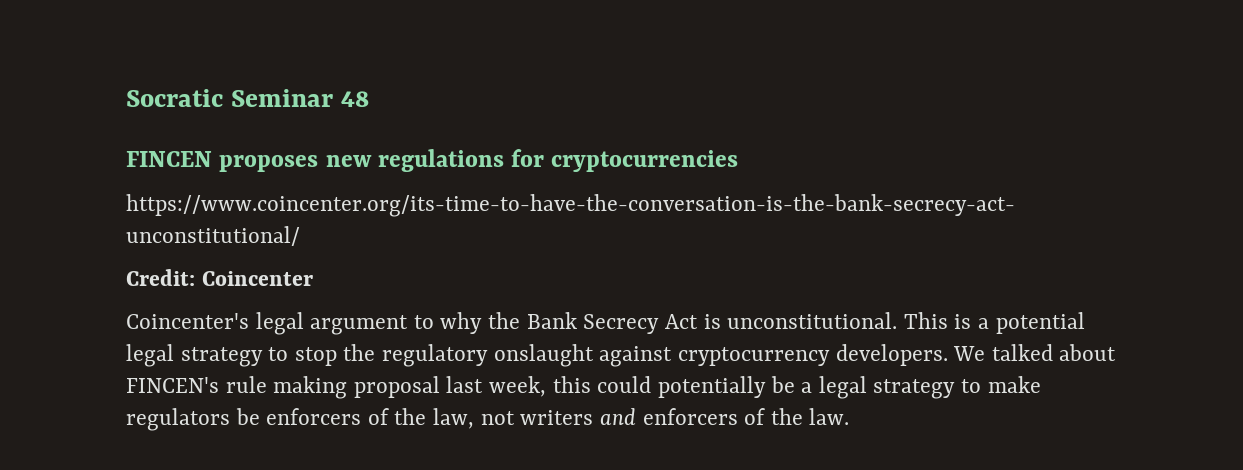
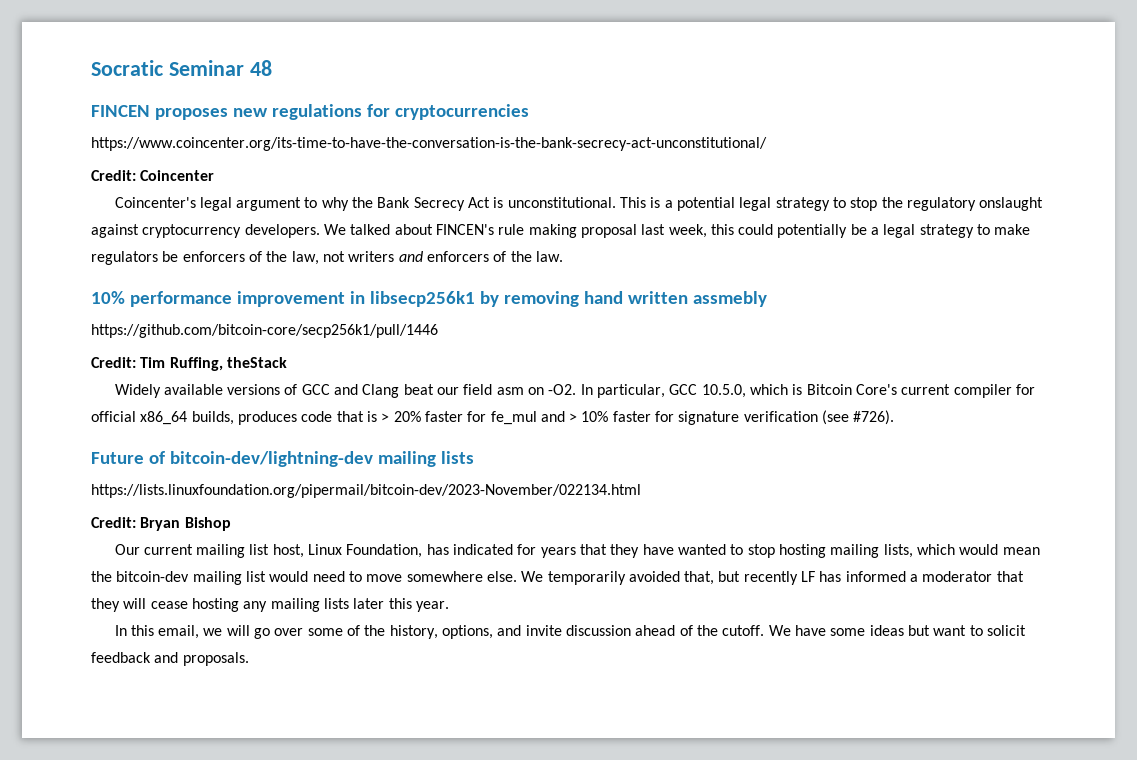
+ 10% performance improvement in libsecp256k1 by removing hand written assmebly
+ https://github.com/bitcoin-core/secp256k1/pull/1446
+ Credit: Tim Ruffing, theStack
+ Widely available versions of GCC and Clang beat our field asm on -O2. In particular, GCC 10.5.0, which is Bitcoin Core's current compiler for official x86_64 builds, produces code that is > 20% faster for fe_mul and > 10% faster for signature verification (see #726).
+ Future of bitcoin-dev/lightning-dev mailing lists
+ https://lists.linuxfoundation.org/pipermail/bitcoin-dev/2023-November/022134.html
+ Credit: Bryan Bishop
+ Our current mailing list host, Linux Foundation, has indicated for years that they have wanted to stop hosting mailing lists, which would mean the bitcoin-dev mailing list would need to move somewhere else. We temporarily avoided that, but recently LF has informed a moderator that they will cease hosting any mailing lists later this year.
+ In this email, we will go over some of the history, options, and invite discussion ahead of the cutoff. We have some ideas but want to solicit feedback and proposals.

